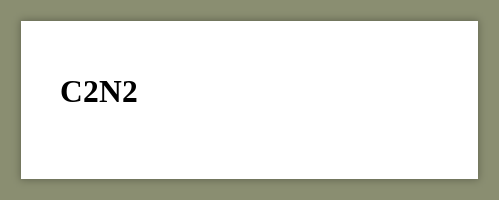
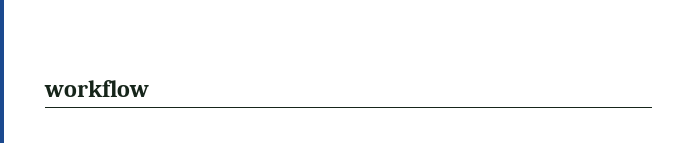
- C2N2
+ workflow

